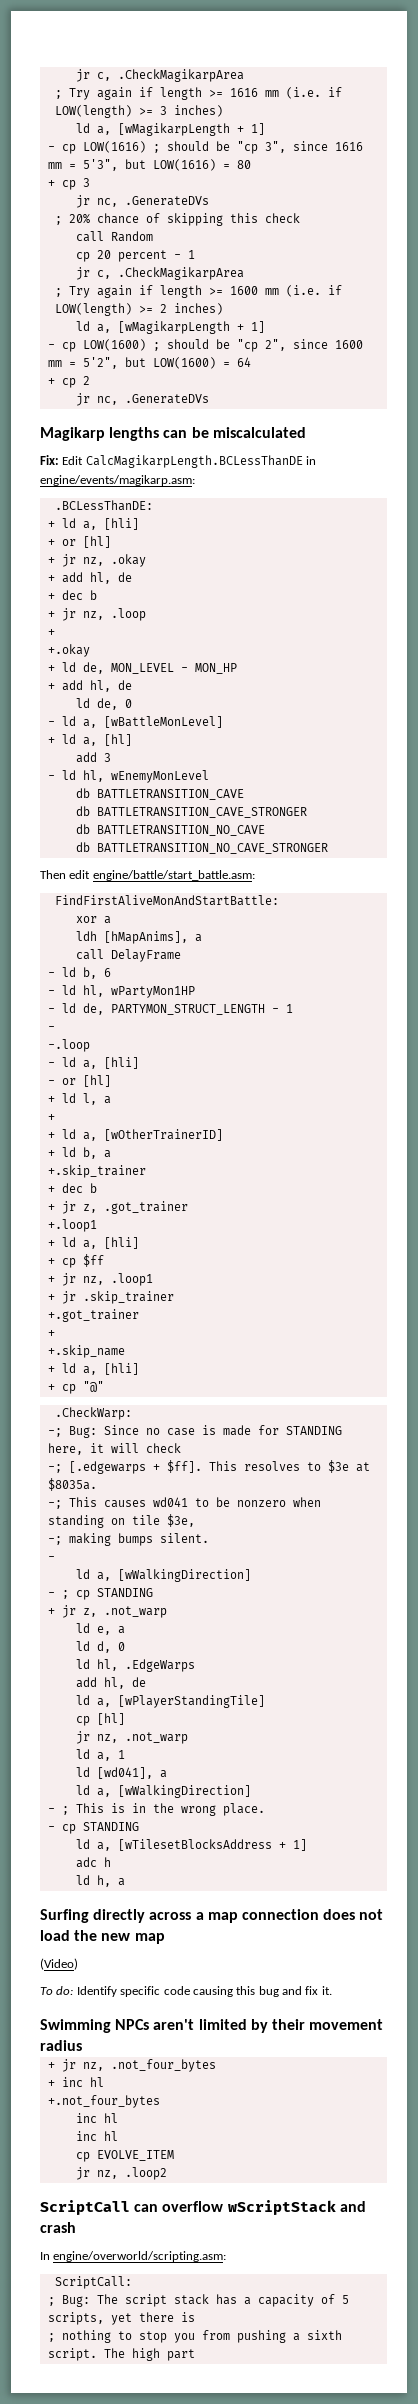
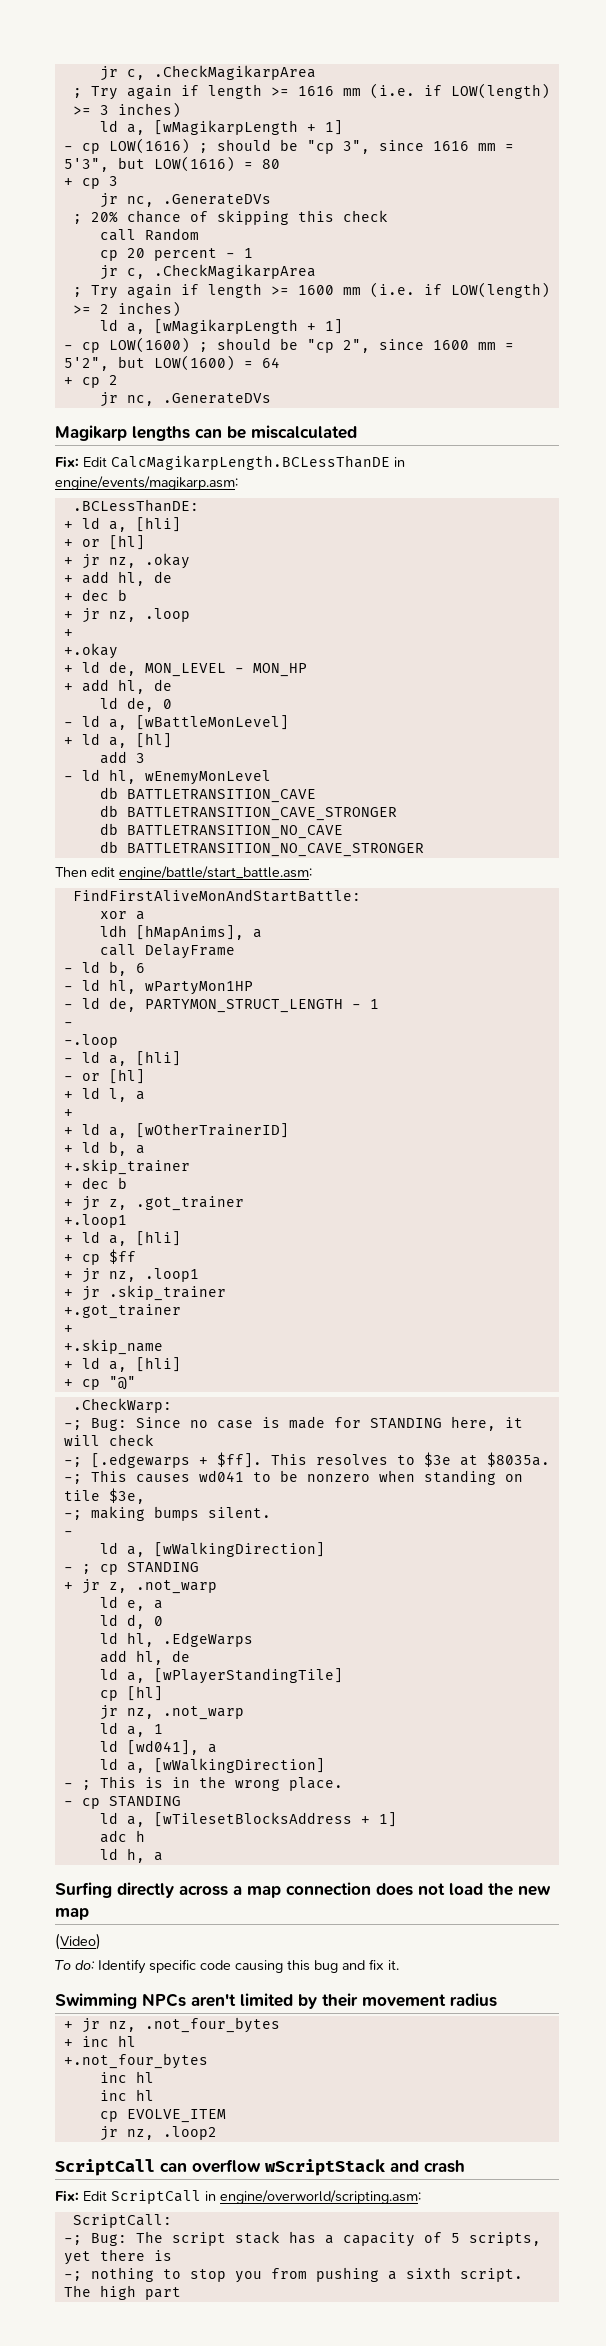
- In engine/overworld/scripting.asm:
+ Fix: Edit ScriptCall in engine/overworld/scripting.asm:
- ; Bug: The script stack has a capacity of 5 scripts, yet there is
+ -; Bug: The script stack has a capacity of 5 scripts, yet there is
- ; nothing to stop you from pushing a sixth script.
+ -; nothing to stop you from pushing a sixth script.

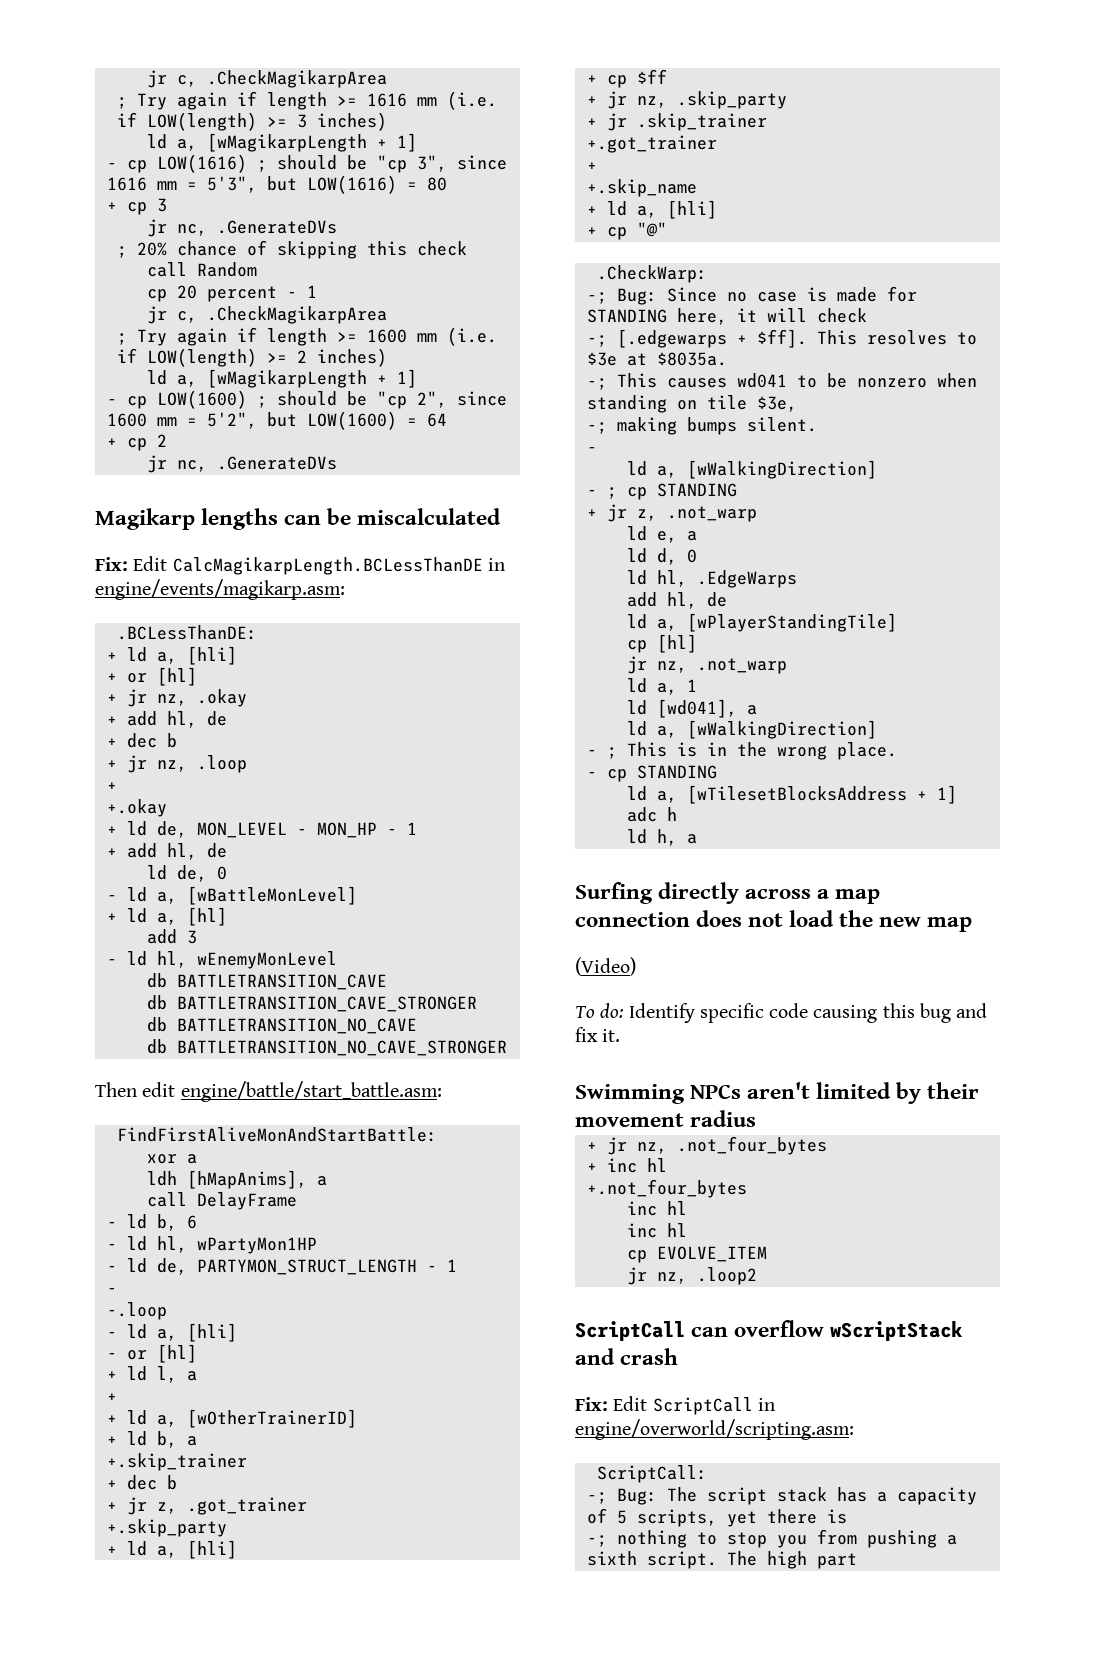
- + ld de, MON_LEVEL - MON_HP
+ + ld de, MON_LEVEL - MON_HP - 1
- +.loop1
+ +.skip_party
- + jr nz, .loop1
+ + jr nz, .skip_party

